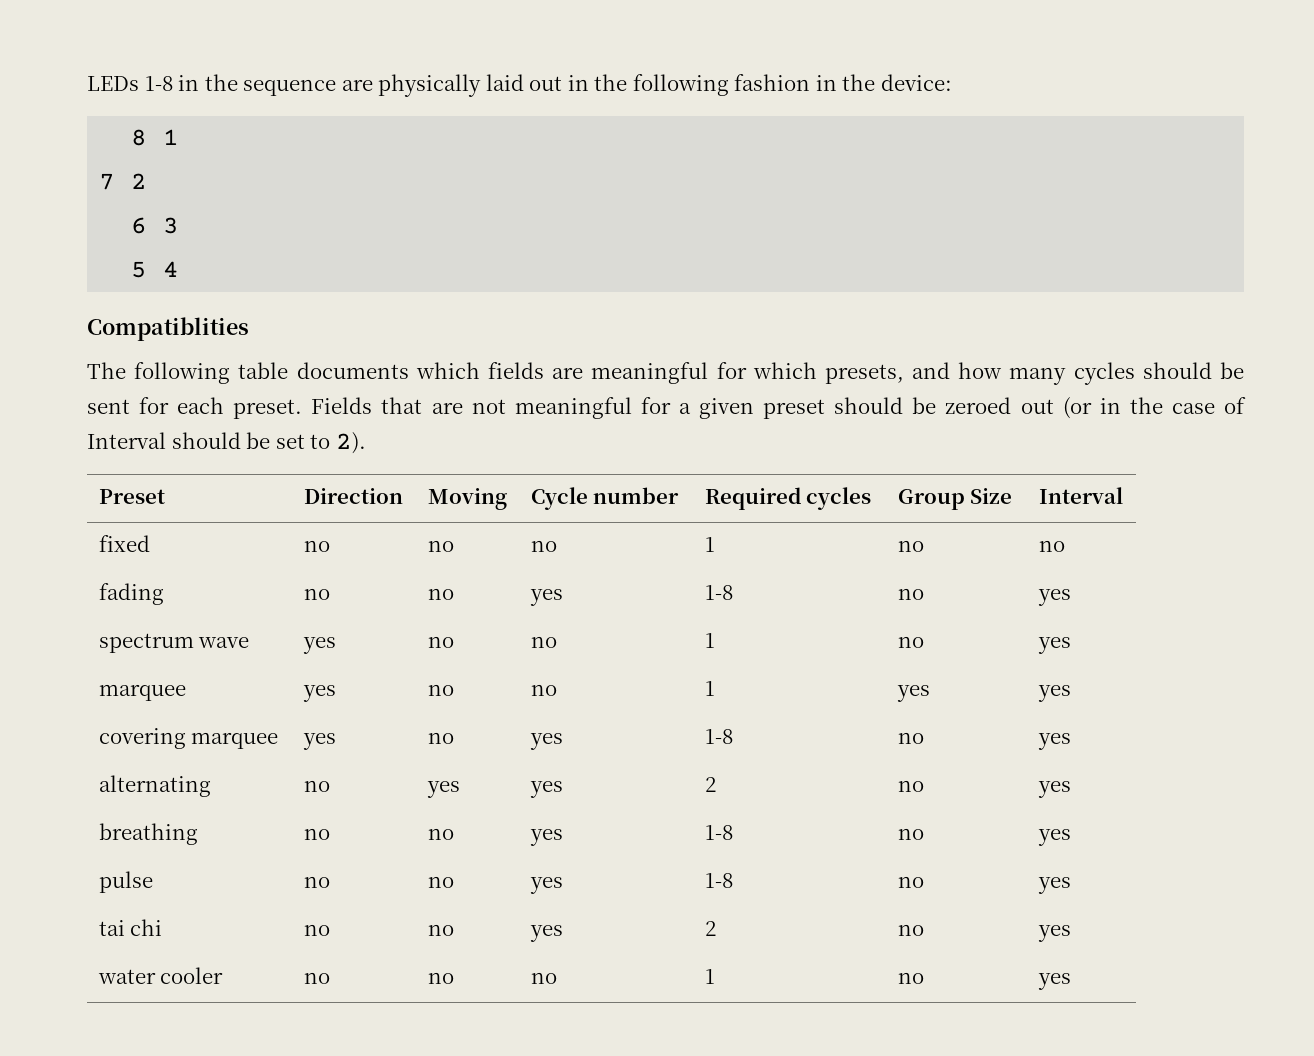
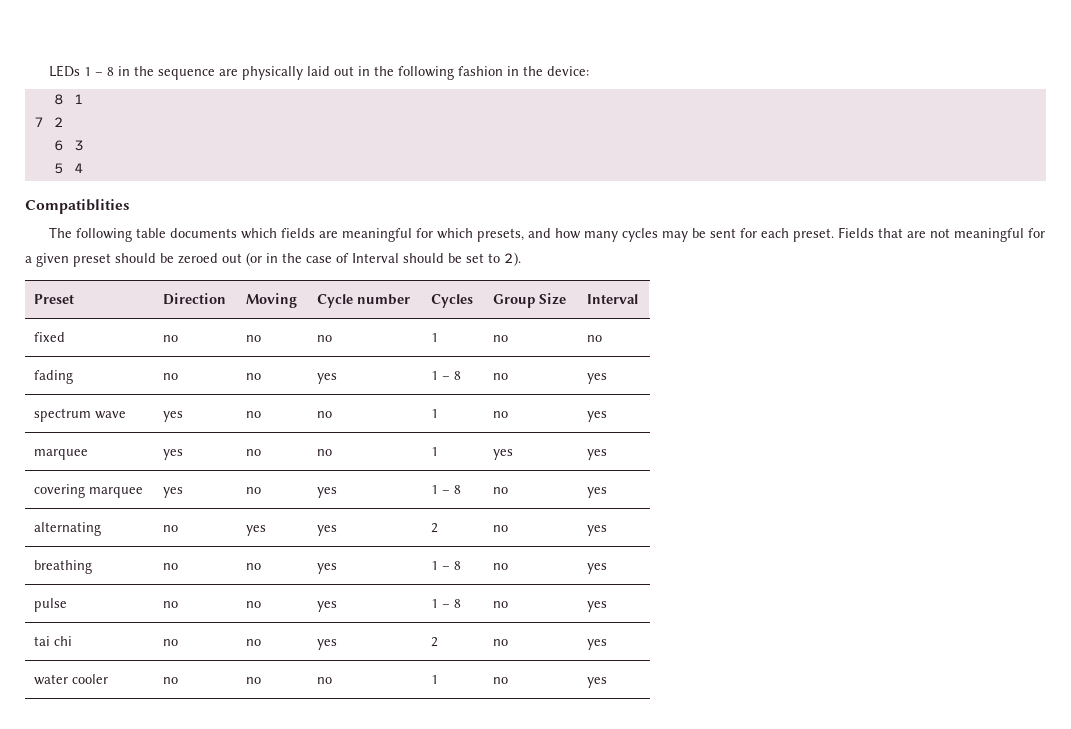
- LEDs 1-8 in the sequence are physically laid out in the following fashion in the device:
+ LEDs 1 – 8 in the sequence are physically laid out in the following fashion in the device:
- The following table documents which fields are meaningful for which presets, and how many cycles should be sent for each preset.
+ The following table documents which fields are meaningful for which presets, and how many cycles may be sent for each preset.
- Preset | Direction | Moving | Cycle number | Required cycles | Group Size | Interval
+ Preset | Direction | Moving | Cycle number | Cycles | Group Size | Interval
- fading | no | no | yes | 1-8 | no | yes
+ fading | no | no | yes | 1 – 8 | no | yes
- covering marquee | yes | no | yes | 1-8 | no | yes
+ covering marquee | yes | no | yes | 1 – 8 | no | yes
- breathing | no | no | yes | 1-8 | no | yes
+ breathing | no | no | yes | 1 – 8 | no | yes
- pulse | no | no | yes | 1-8 | no | yes
+ pulse | no | no | yes | 1 – 8 | no | yes

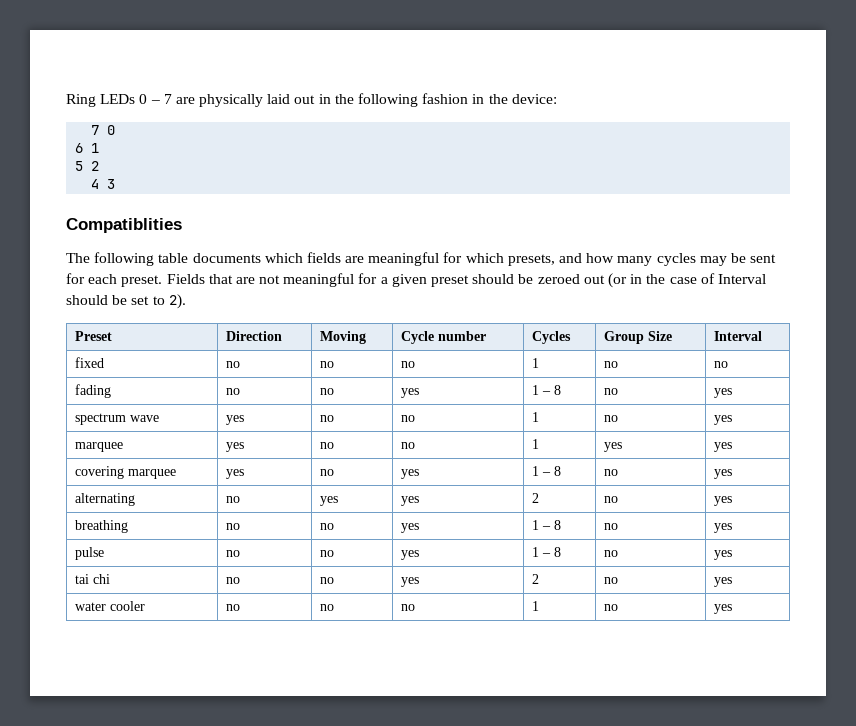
- LEDs 1 – 8 in the sequence are physically laid out in the following fashion in the device:
- 8 1
+ Ring LEDs 0 – 7 are physically laid out in the following fashion in the device:
+ 7 0
+ 6 1
- 7 2
+ 5 2
- 6 3
+ 4 3
- 5 4

